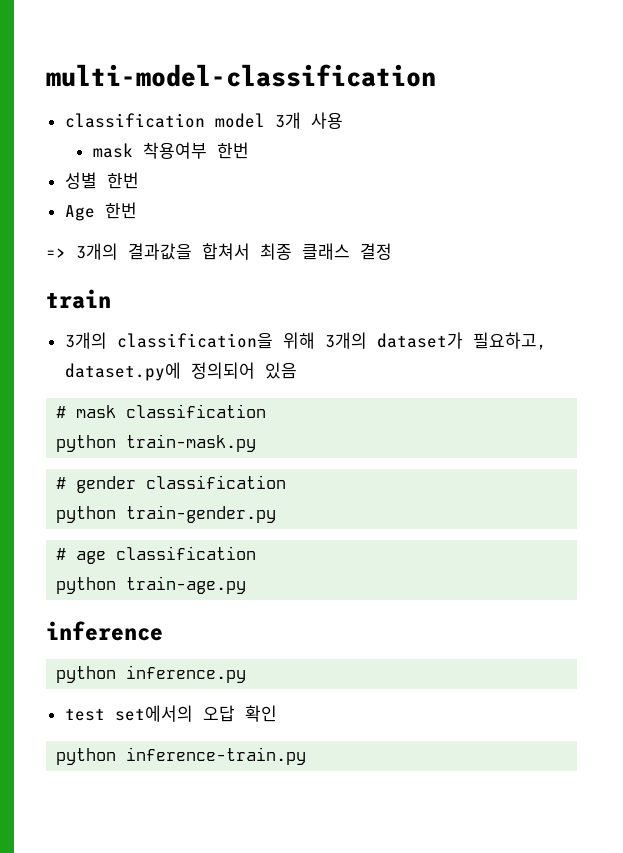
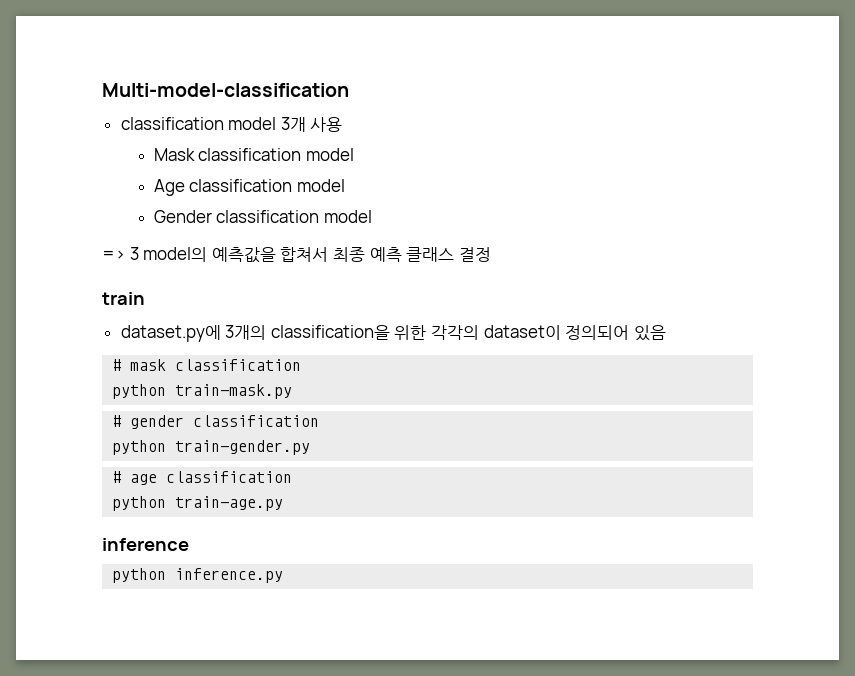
- multi-model-classification
+ Multi-model-classification
- mask 착용여부 한번
- 성별 한번
- Age 한번
- => 3개의 결과값을 합쳐서 최종 클래스 결정
+ Mask classification model
+ Age classification model
+ Gender classification model
+ => 3 model의 예측값을 합쳐서 최종 예측 클래스 결정
- 3개의 classification을 위해 3개의 dataset가 필요하고, dataset.py에 정의되어 있음
+ dataset.py에 3개의 classification을 위한 각각의 dataset이 정의되어 있음
- test set에서의 오답 확인
- python inference-train.py

